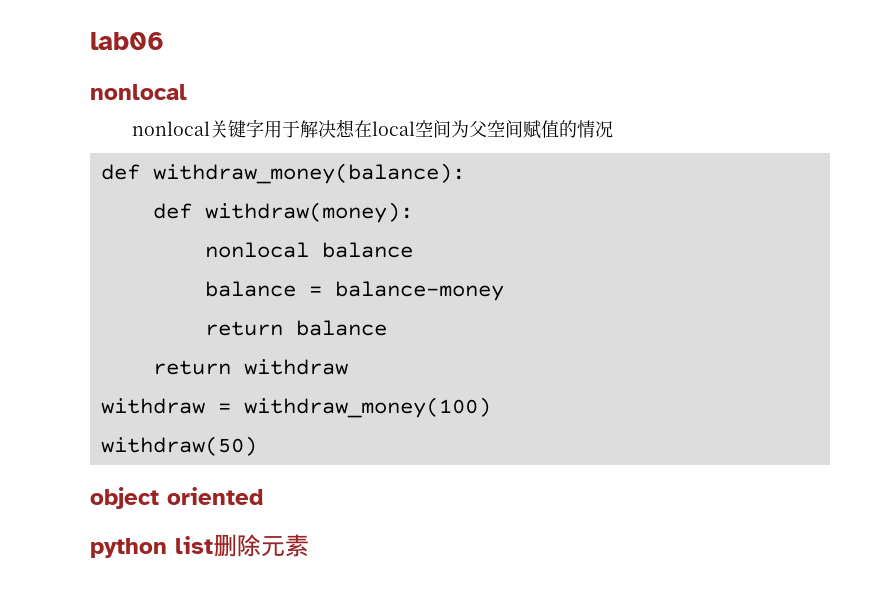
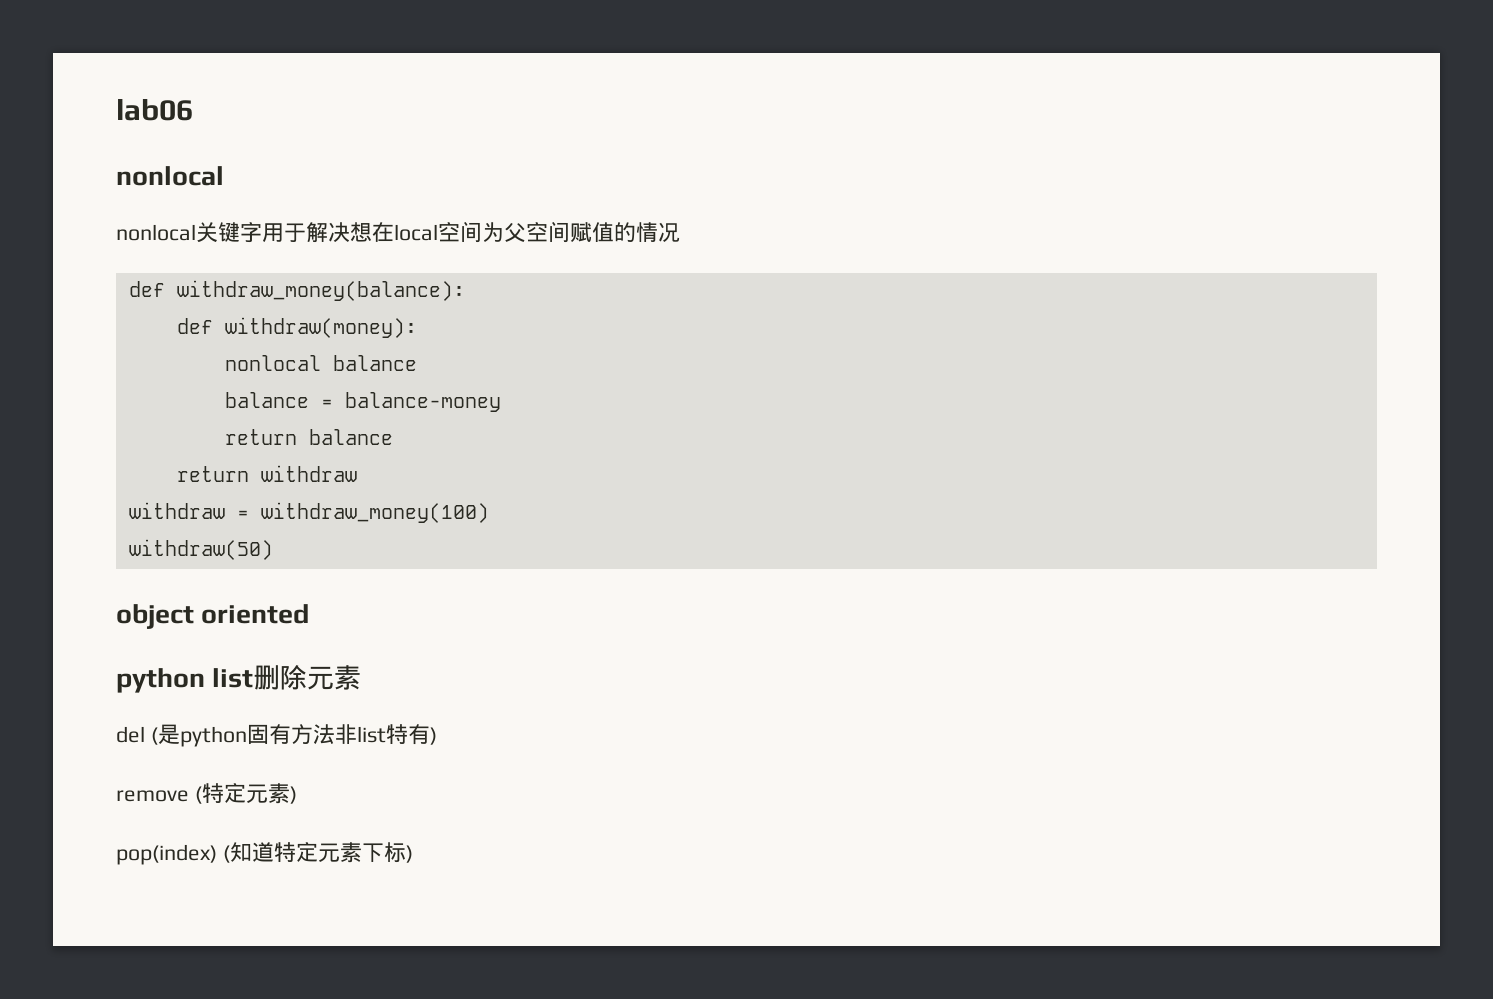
+ del (是python固有方法非list特有)
+ remove (特定元素)
+ pop(index) (知道特定元素下标)

